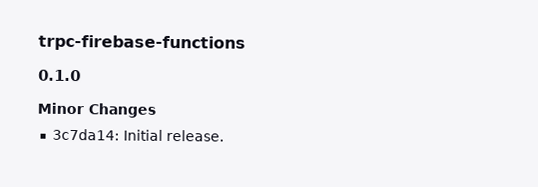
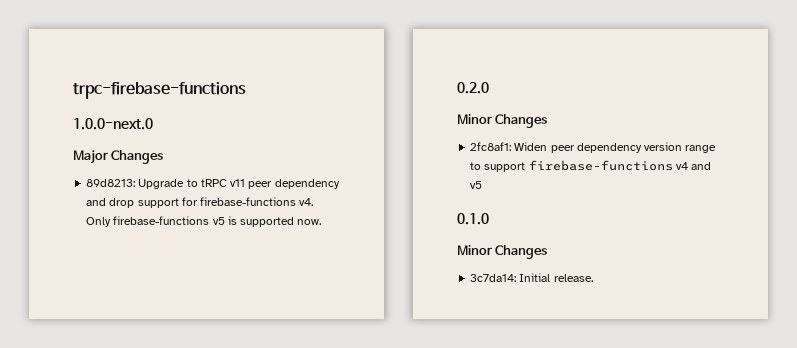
+ 1.0.0-next.0
+ Major Changes
+ 89d8213: Upgrade to tRPC v11 peer dependency and drop support for firebase-functions v4. Only firebase-functions v5 is supported now.
+ 0.2.0
+ Minor Changes
+ 2fc8af1: Widen peer dependency version range to support firebase-functions v4 and v5

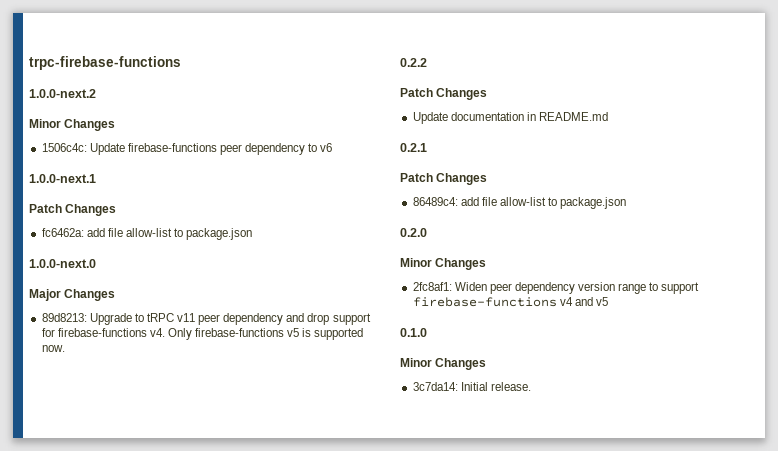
+ 1.0.0-next.2
+ Minor Changes
+ 1506c4c: Update firebase-functions peer dependency to v6
+ 1.0.0-next.1
+ Patch Changes
+ fc6462a: add file allow-list to package.json
+ 0.2.2
+ Patch Changes
+ Update documentation in README.md
+ 0.2.1
+ Patch Changes
+ 86489c4: add file allow-list to package.json

